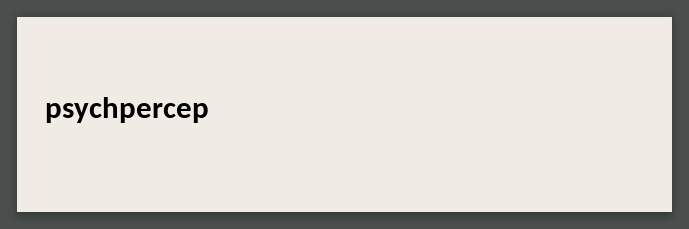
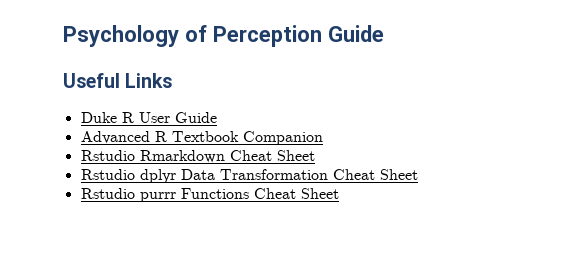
- psychpercep
+ Psychology of Perception Guide
+ Useful Links
+ Duke R User Guide
+ Advanced R Textbook Companion
+ Rstudio Rmarkdown Cheat Sheet
+ Rstudio dplyr Data Transformation Cheat Sheet
+ Rstudio purrr Functions Cheat Sheet

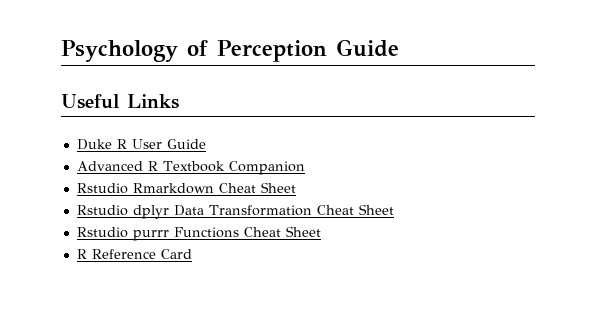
+ R Reference Card

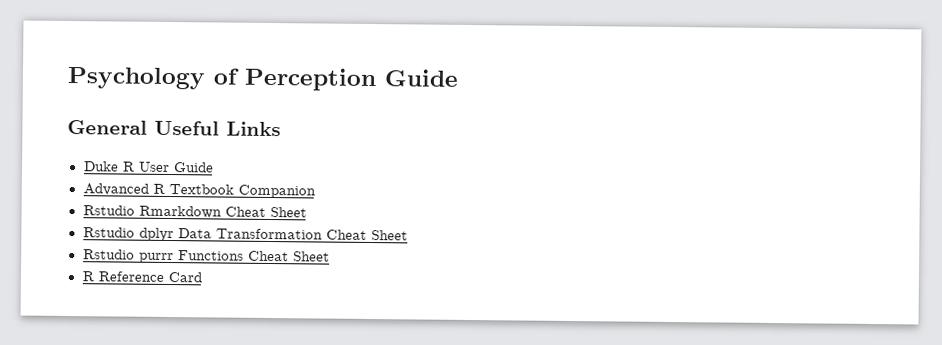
- Useful Links
+ General Useful Links

